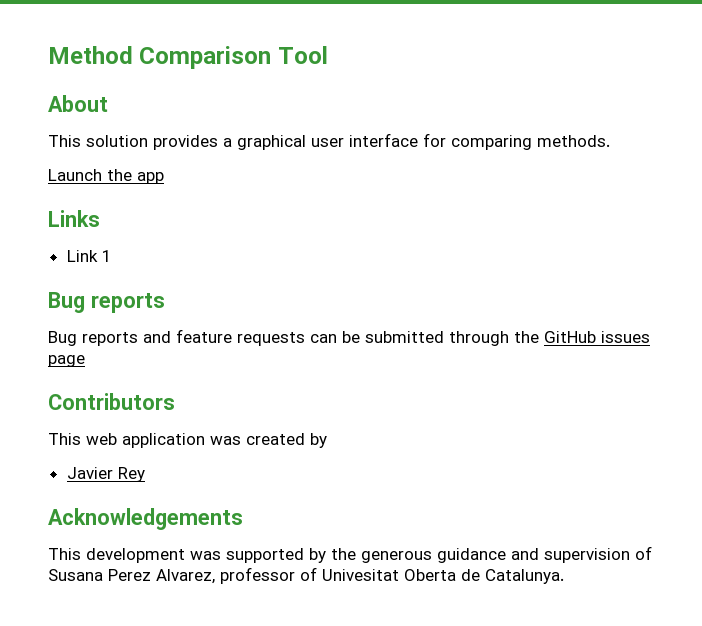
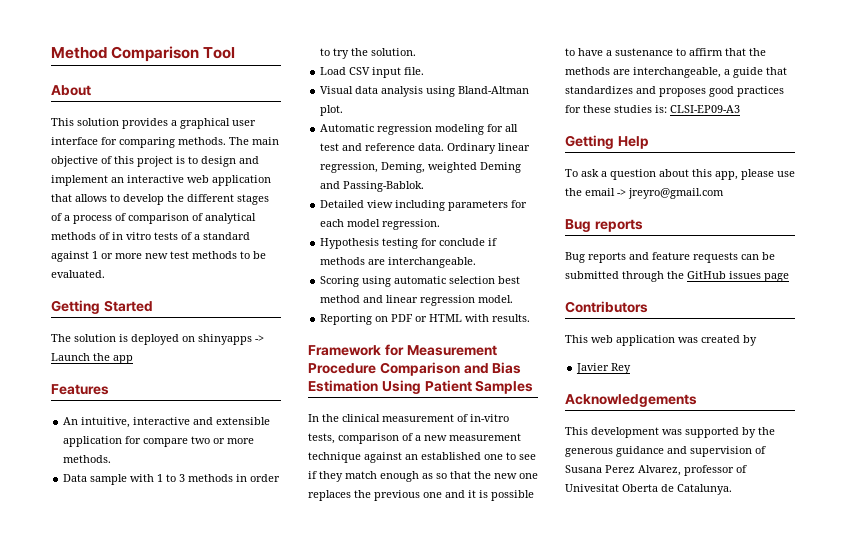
- This solution provides a graphical user interface for comparing methods.
- Launch the app
- Links
- Link 1
+ This solution provides a graphical user interface for comparing methods. The main objective of this project is to design and implement an interactive web application that allows to develop the different stages of a process of comparison of analytical methods of in vitro tests of a standard against 1 or more new test methods to be evaluated.
+ Getting Started
+ The solution is deployed on shinyapps -> Launch the app
+ Features
+ An intuitive, interactive and extensible application for compare two or more methods.
+ Data sample with 1 to 3 methods in order to try the solution.
+ Load CSV input file.
+ Visual data analysis using Bland-Altman plot.
+ Automatic regression modeling for all test and reference data. Ordinary linear regression, Deming, weighted Deming and Passing-Bablok.
+ Detailed view including parameters for each model regression.
+ Hypothesis testing for conclude if methods are interchangeable.
+ Scoring using automatic selection best method and linear regression model.
+ Reporting on PDF or HTML with results.
+ Framework for Measurement Procedure Comparison and Bias Estimation Using Patient Samples
+ In the clinical measurement of in-vitro tests, comparison of a new measurement technique against an established one to see if they match enough as so that the new one replaces the previous one and it is possible to have a sustenance to affirm that the methods are interchangeable, a guide that standardizes and proposes good practices for these studies is: CLSI-EP09-A3
+ Getting Help
+ To ask a question about this app, please use the email -> jreyro@gmail.com

